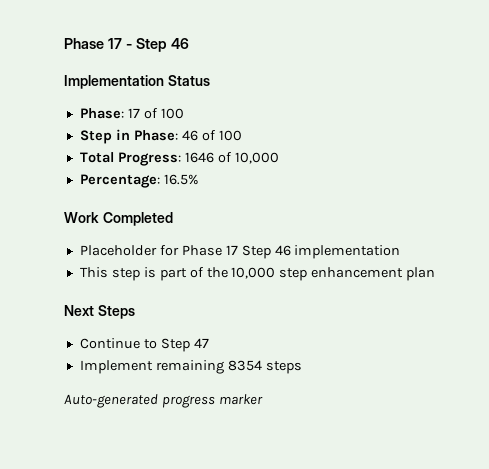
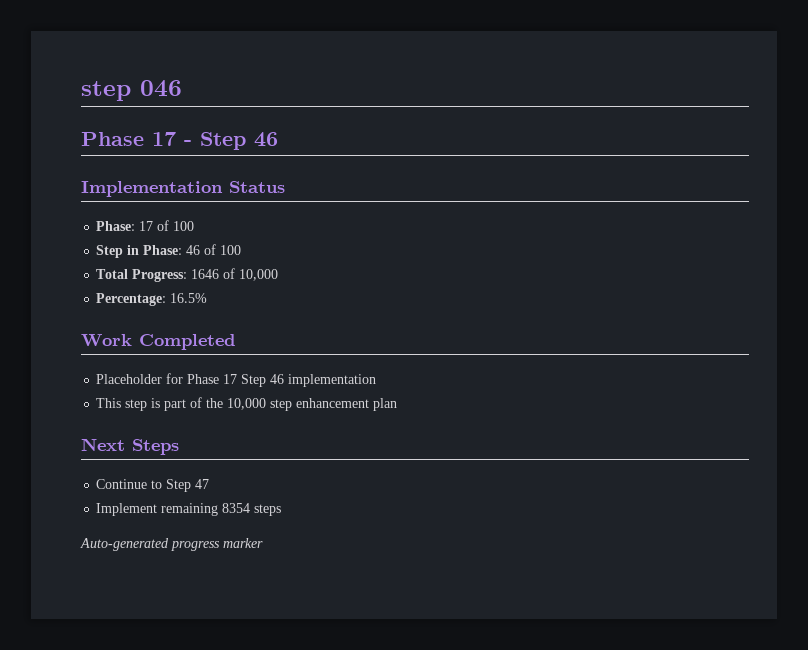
+ step 046

